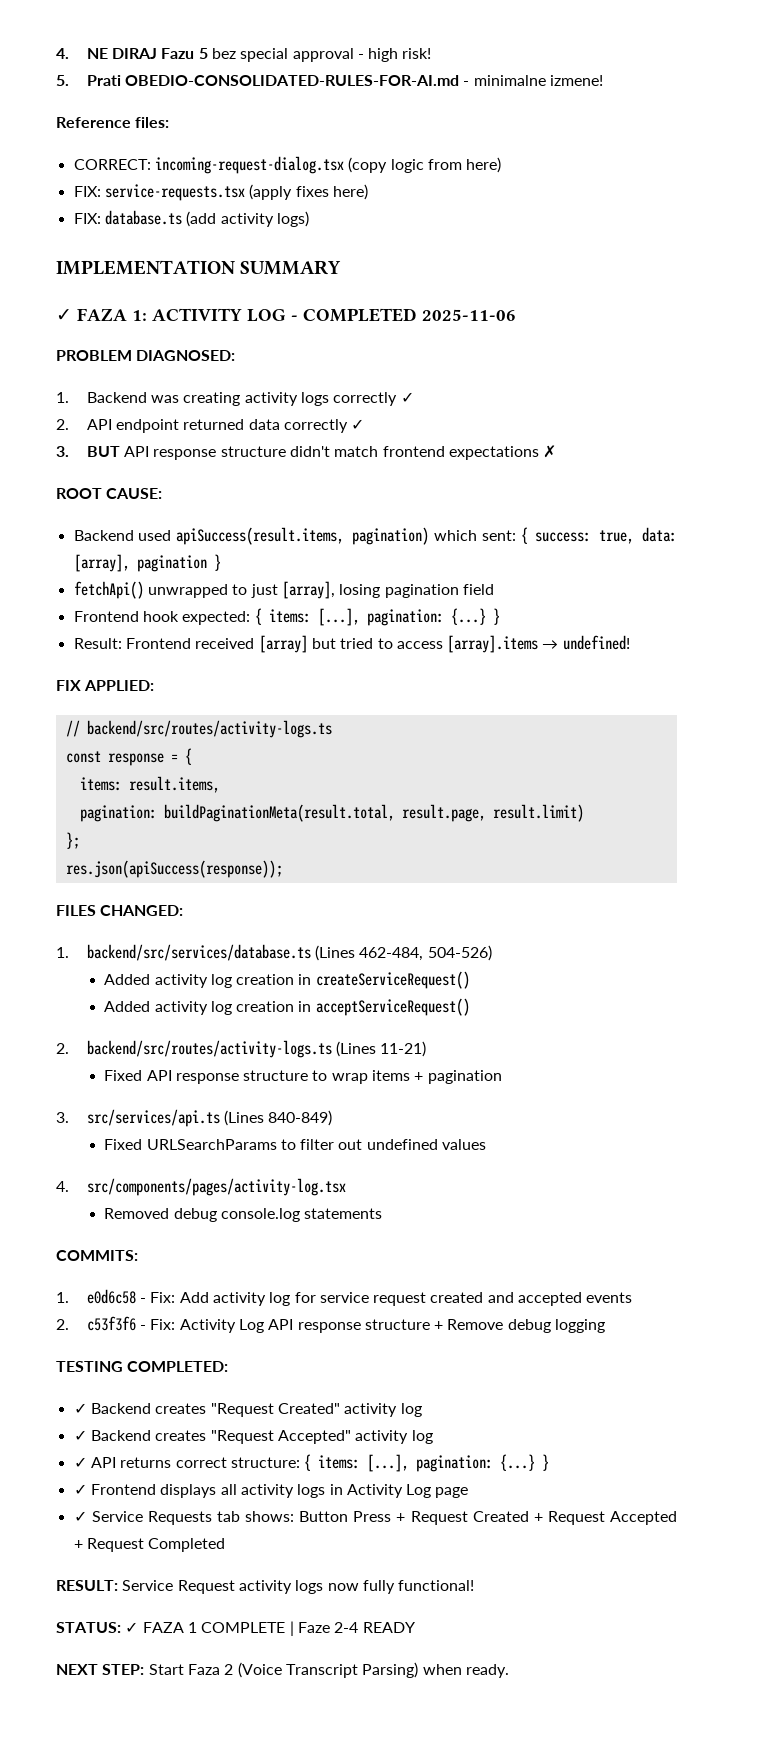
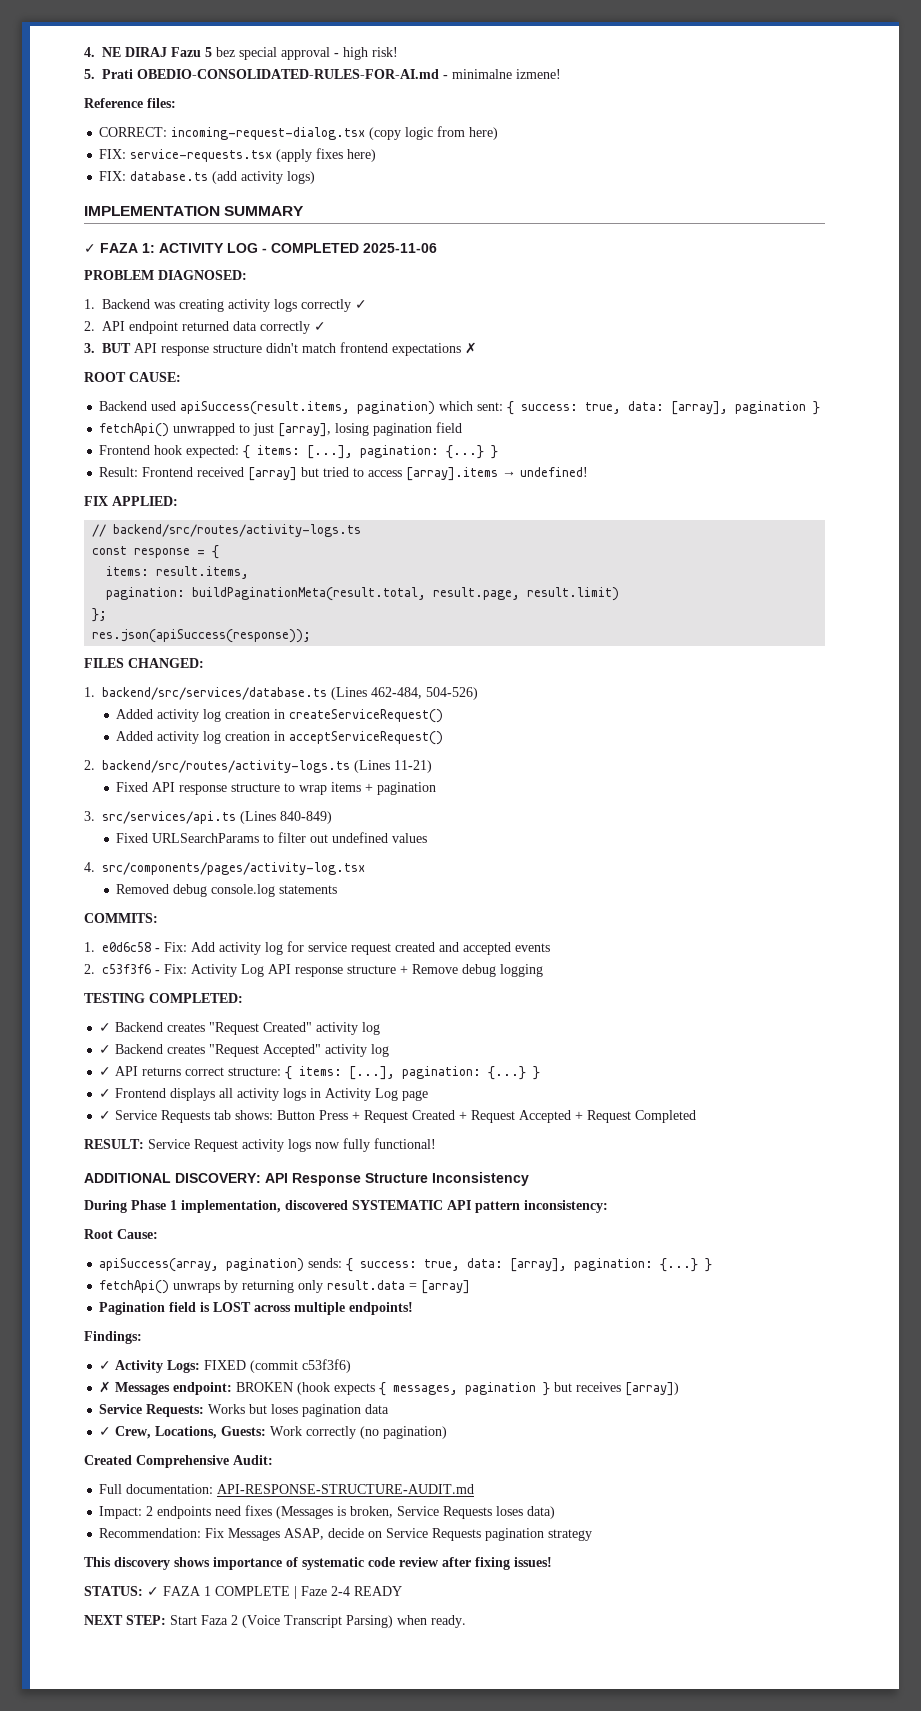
+ ADDITIONAL DISCOVERY: API Response Structure Inconsistency
+ During Phase 1 implementation, discovered SYSTEMATIC API pattern inconsistency:
+ Root Cause:
+ apiSuccess(array, pagination) sends: { success: true, data: [array], pagination: {...} }
+ fetchApi() unwraps by returning only result.data = [array]
+ Pagination field is LOST across multiple endpoints!
+ Findings:
+ ✓ Activity Logs: FIXED (commit c53f3f6)
+ ✗ Messages endpoint: BROKEN (hook expects { messages, pagination } but receives [array])
+ Service Requests: Works but loses pagination data
+ ✓ Crew, Locations, Guests: Work correctly (no pagination)
+ Created Comprehensive Audit:
+ Full documentation: API-RESPONSE-STRUCTURE-AUDIT.md
+ Impact: 2 endpoints need fixes (Messages is broken, Service Requests loses data)
+ Recommendation: Fix Messages ASAP, decide on Service Requests pagination strategy
+ This discovery shows importance of systematic code review after fixing issues!

